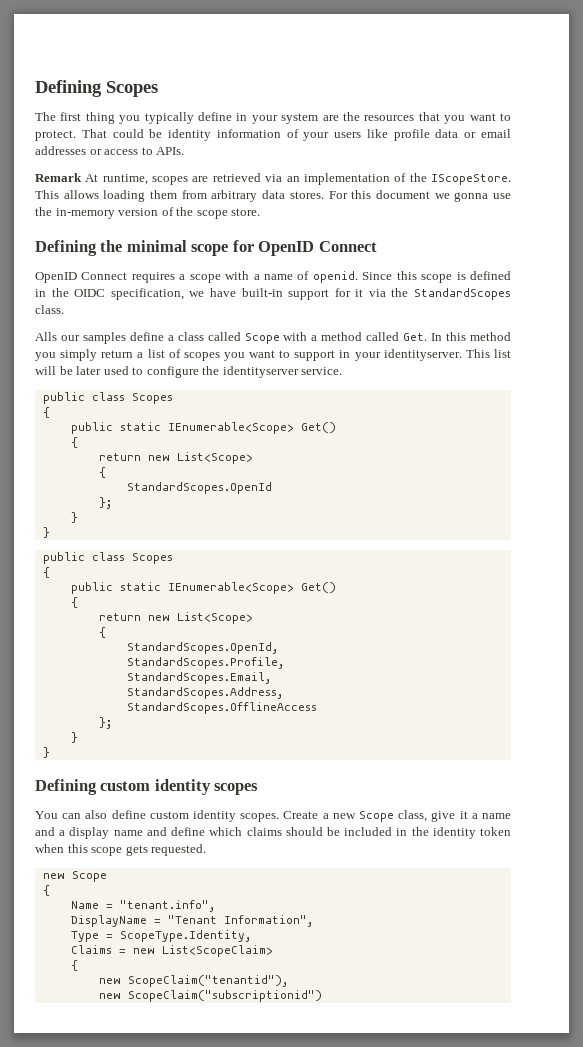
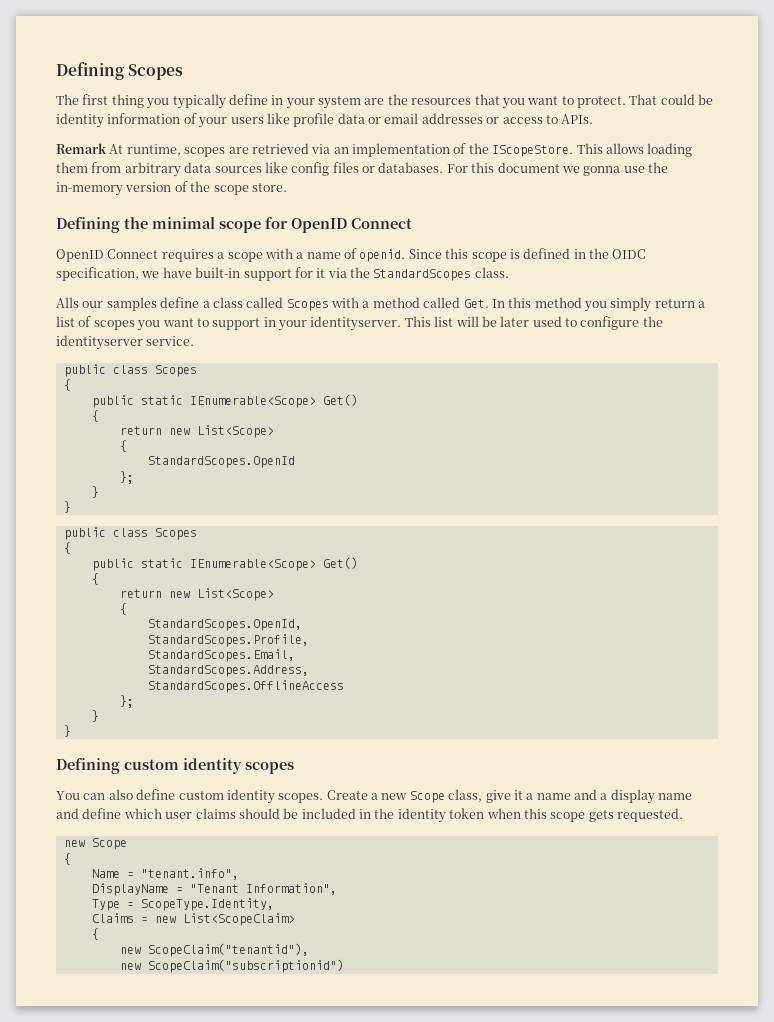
- This allows loading them from arbitrary data stores.
+ This allows loading them from arbitrary data sources like config files or databases.
- Alls our samples define a class called Scope with a method called Get. In this method you simply return a list of scopes you want to support in your identityserver.
+ Alls our samples define a class called Scopes with a method called Get. In this method you simply return a list of scopes you want to support in your identityserver.
- Create a new Scope class, give it a name and a display name and define which claims should be included in the identity token when this scope gets requested.
+ Create a new Scope class, give it a name and a display name and define which user claims should be included in the identity token when this scope gets requested.

